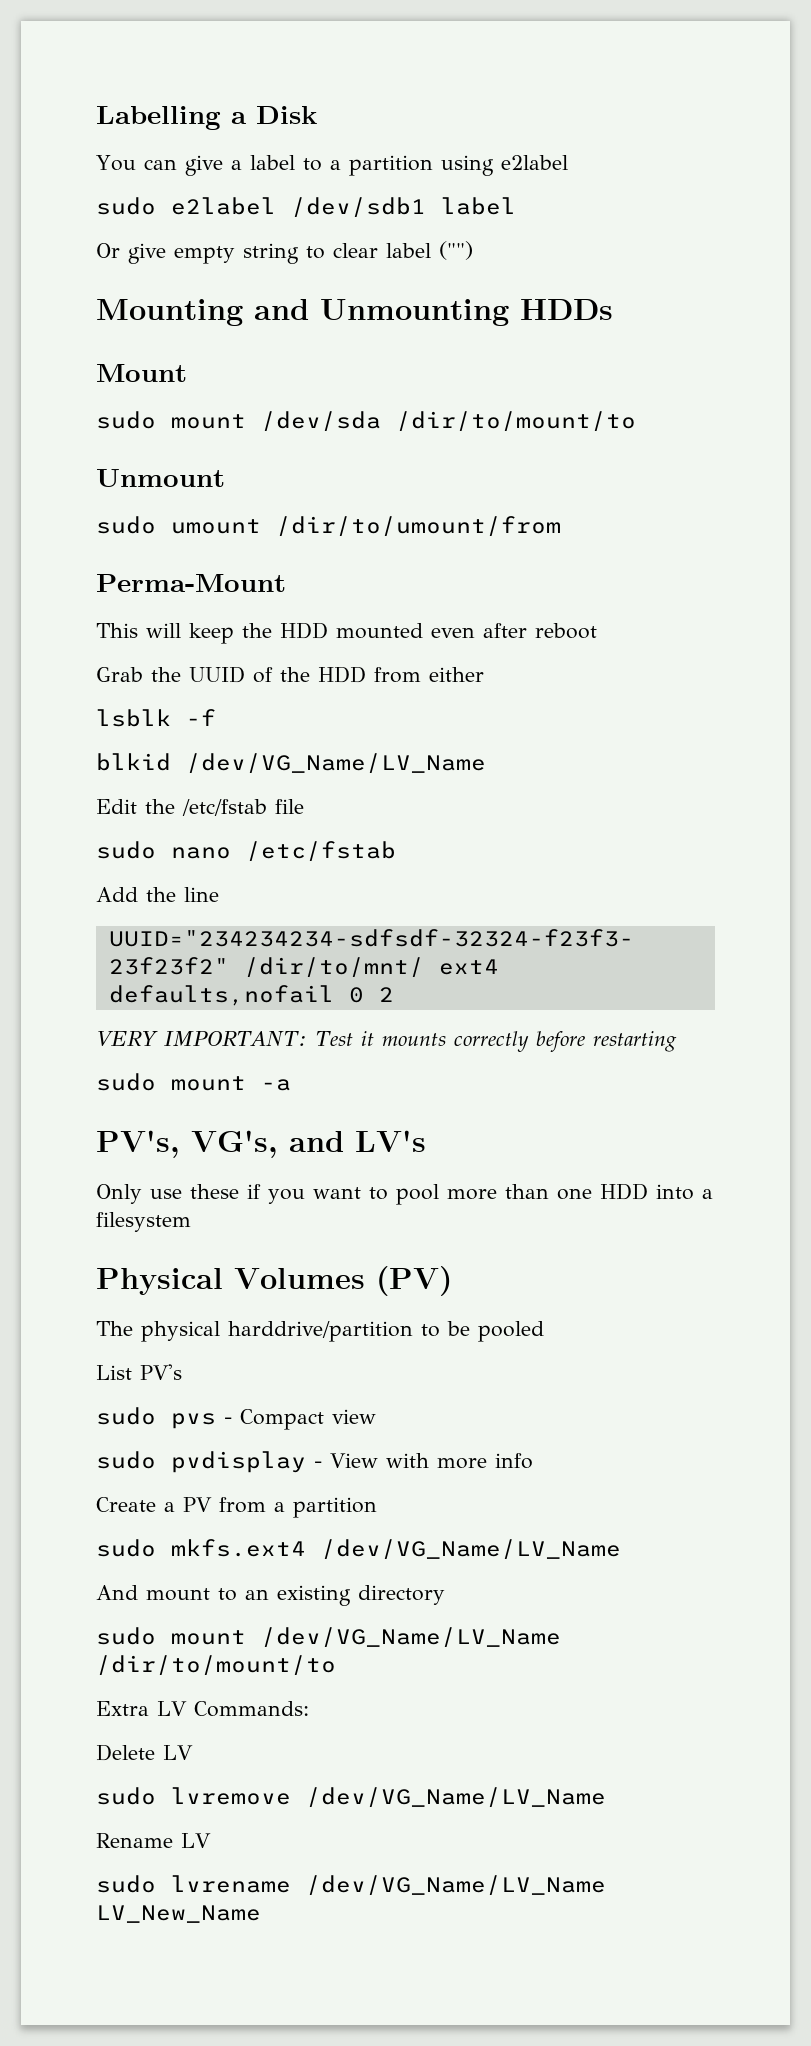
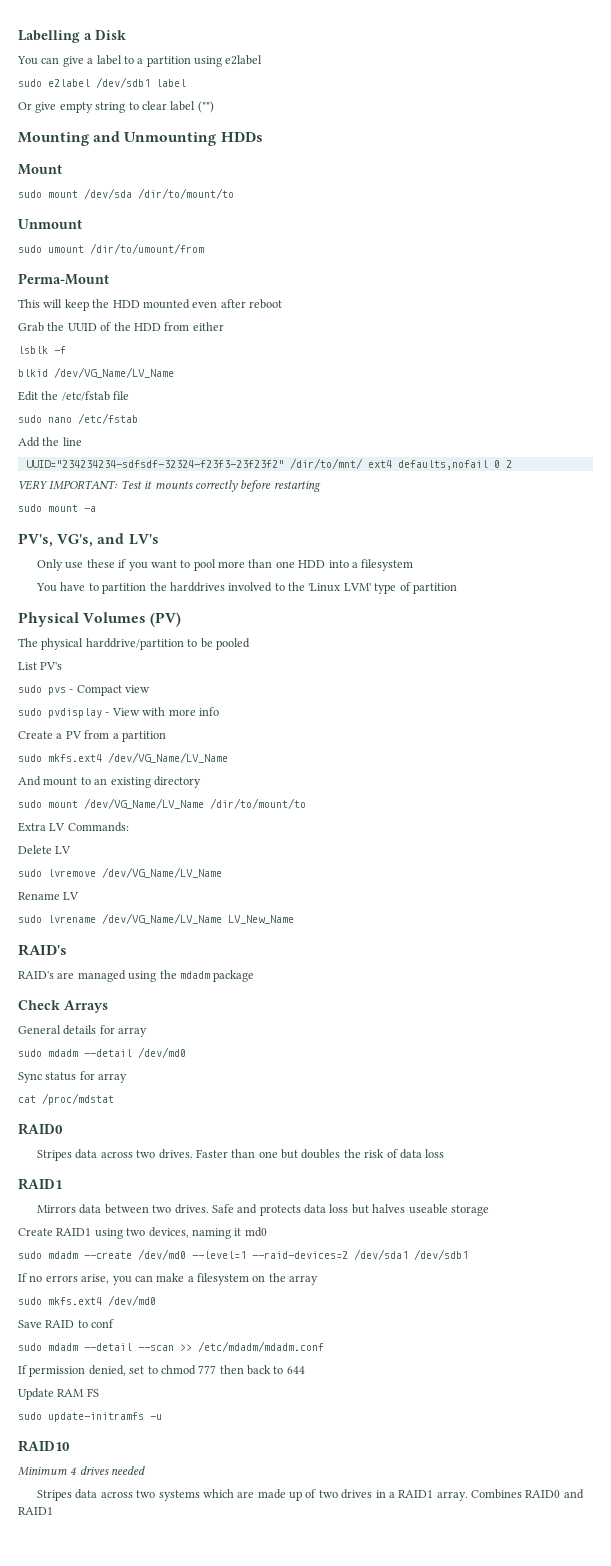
+ You have to partition the harddrives involved to the 'Linux LVM' type of partition
  sudo lvrename /dev/VG_Name/LV_Name LV_New_Name
+ RAID's
+ RAID's are managed using the mdadm package
+ Check Arrays
+ General details for array
+ sudo mdadm --detail /dev/md0
+ Sync status for array
+ cat /proc/mdstat
+ RAID0
+ Stripes data across two drives. Faster than one but doubles the risk of data loss
+ RAID1
+ Mirrors data between two drives. Safe and protects data loss but halves useable storage
+ Create RAID1 using two devices, naming it md0
+ sudo mdadm --create /dev/md0 --level=1 --raid-devices=2 /dev/sda1 /dev/sdb1
+ If no errors arise, you can make a filesystem on the array
+ sudo mkfs.ext4 /dev/md0
+ Save RAID to conf
+ sudo mdadm --detail --scan >> /etc/mdadm/mdadm.conf
+ If permission denied, set to chmod 777 then back to 644
+ Update RAM FS
+ sudo update-initramfs -u
+ RAID10
+ Minimum 4 drives needed
+ Stripes data across two systems which are made up of two drives in a RAID1 array. Combines RAID0 and RAID1

